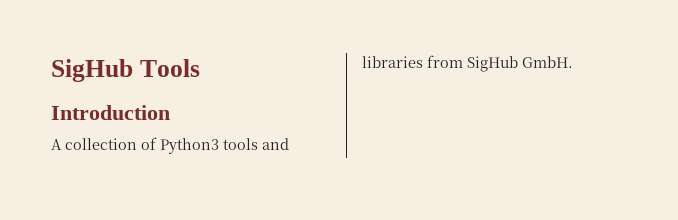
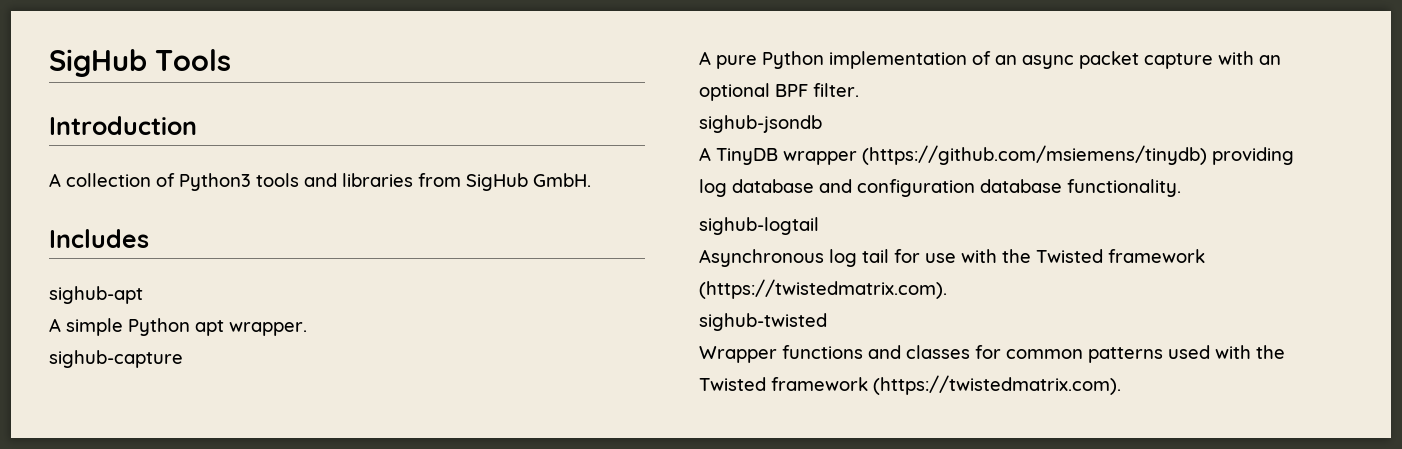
+ Includes
+ sighub-apt
+ A simple Python apt wrapper.
+ sighub-capture
+ A pure Python implementation of an async packet capture with an optional BPF filter.
+ sighub-jsondb
+ A TinyDB wrapper (https://github.com/msiemens/tinydb) providing log database and configuration database functionality.
+ sighub-logtail
+ Asynchronous log tail for use with the Twisted framework (https://twistedmatrix.com).
+ sighub-twisted
+ Wrapper functions and classes for common patterns used with the Twisted framework (https://twistedmatrix.com).

